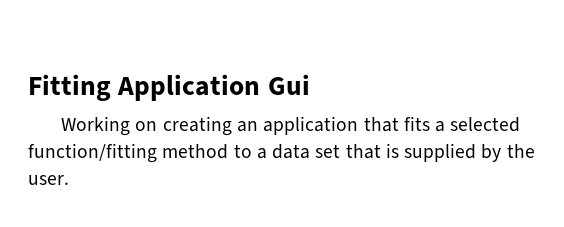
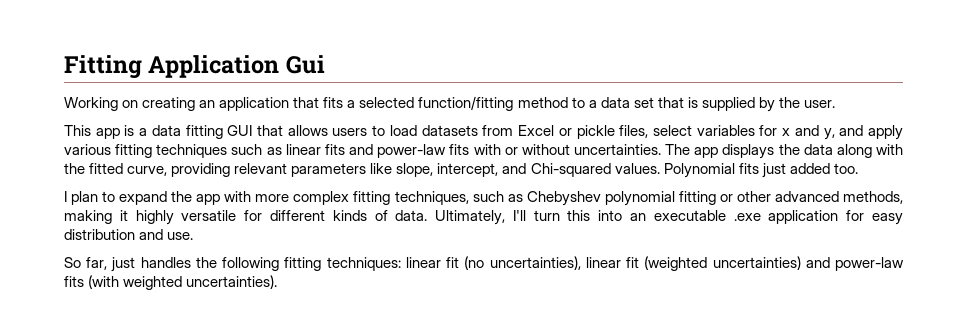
+ This app is a data fitting GUI that allows users to load datasets from Excel or pickle files, select variables for x and y, and apply various fitting techniques such as linear fits and power-law fits with or without uncertainties. The app displays the data along with the fitted curve, providing relevant parameters like slope, intercept, and Chi-squared values. Polynomial fits just added too.
+ I plan to expand the app with more complex fitting techniques, such as Chebyshev polynomial fitting or other advanced methods, making it highly versatile for different kinds of data. Ultimately, I'll turn this into an executable .exe application for easy distribution and use.
+ So far, just handles the following fitting techniques: linear fit (no uncertainties), linear fit (weighted uncertainties) and power-law fits (with weighted uncertainties).

